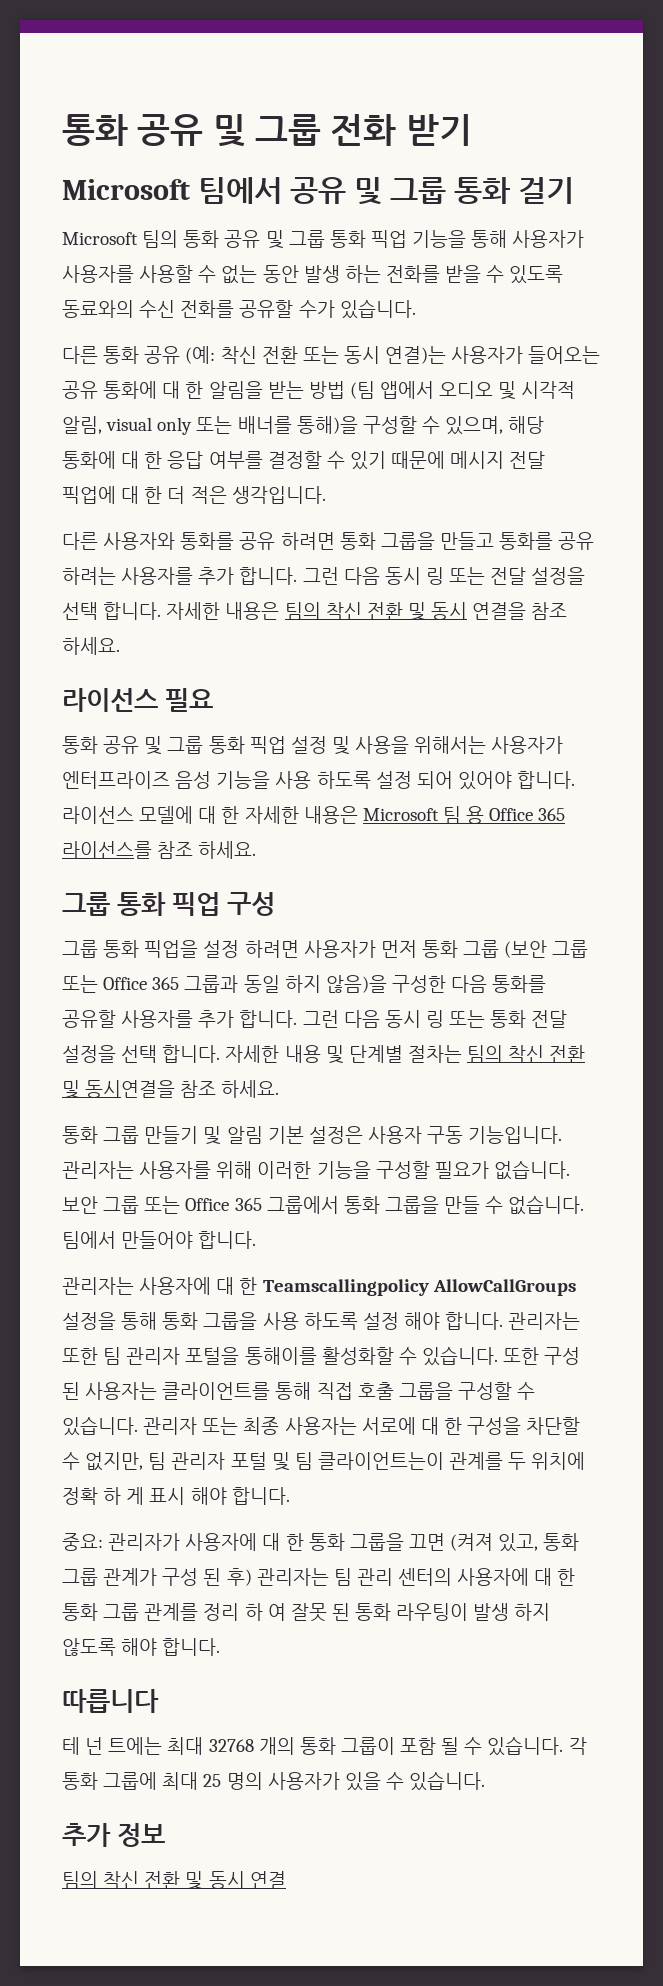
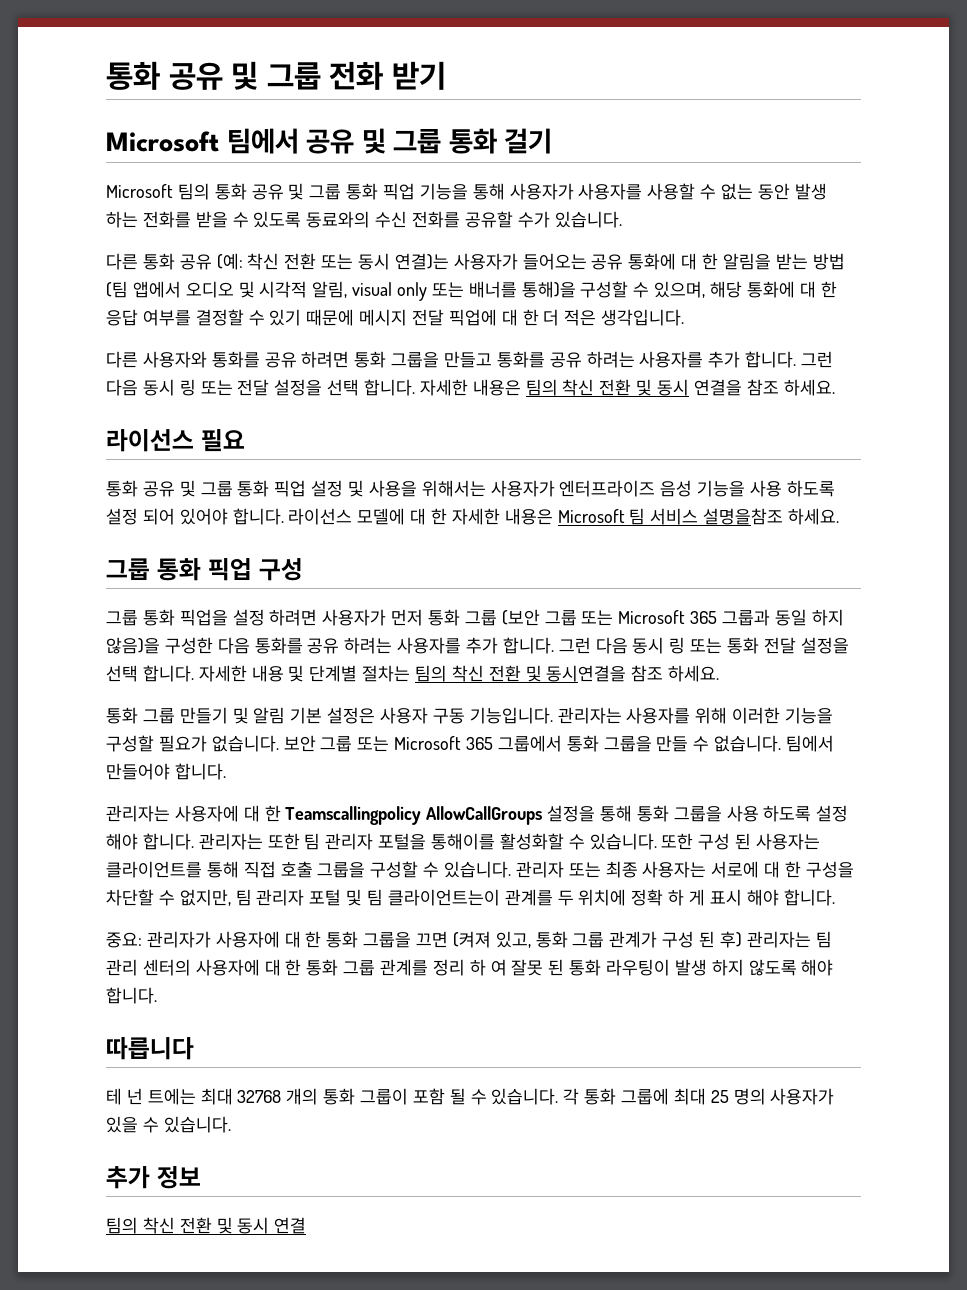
- 라이선스 모델에 대 한 자세한 내용은 Microsoft 팀 용 Office 365 라이선스를 참조 하세요.
+ 라이선스 모델에 대 한 자세한 내용은 Microsoft 팀 서비스 설명을참조 하세요.
- 그룹 통화 픽업을 설정 하려면 사용자가 먼저 통화 그룹 (보안 그룹 또는 Office 365 그룹과 동일 하지 않음)을 구성한 다음 통화를 공유할 사용자를 추가 합니다.
+ 그룹 통화 픽업을 설정 하려면 사용자가 먼저 통화 그룹 (보안 그룹 또는 Microsoft 365 그룹과 동일 하지 않음)을 구성한 다음 통화를 공유 하려는 사용자를 추가 합니다.
- 보안 그룹 또는 Office 365 그룹에서 통화 그룹을 만들 수 없습니다.
+ 보안 그룹 또는 Microsoft 365 그룹에서 통화 그룹을 만들 수 없습니다.

